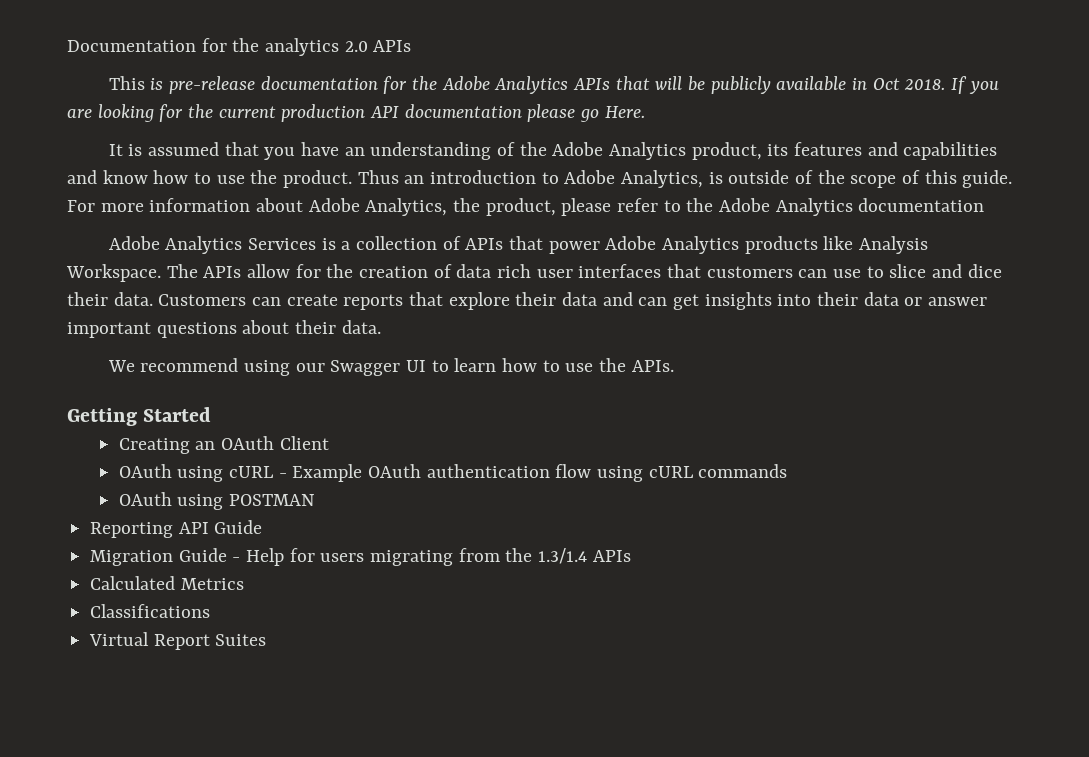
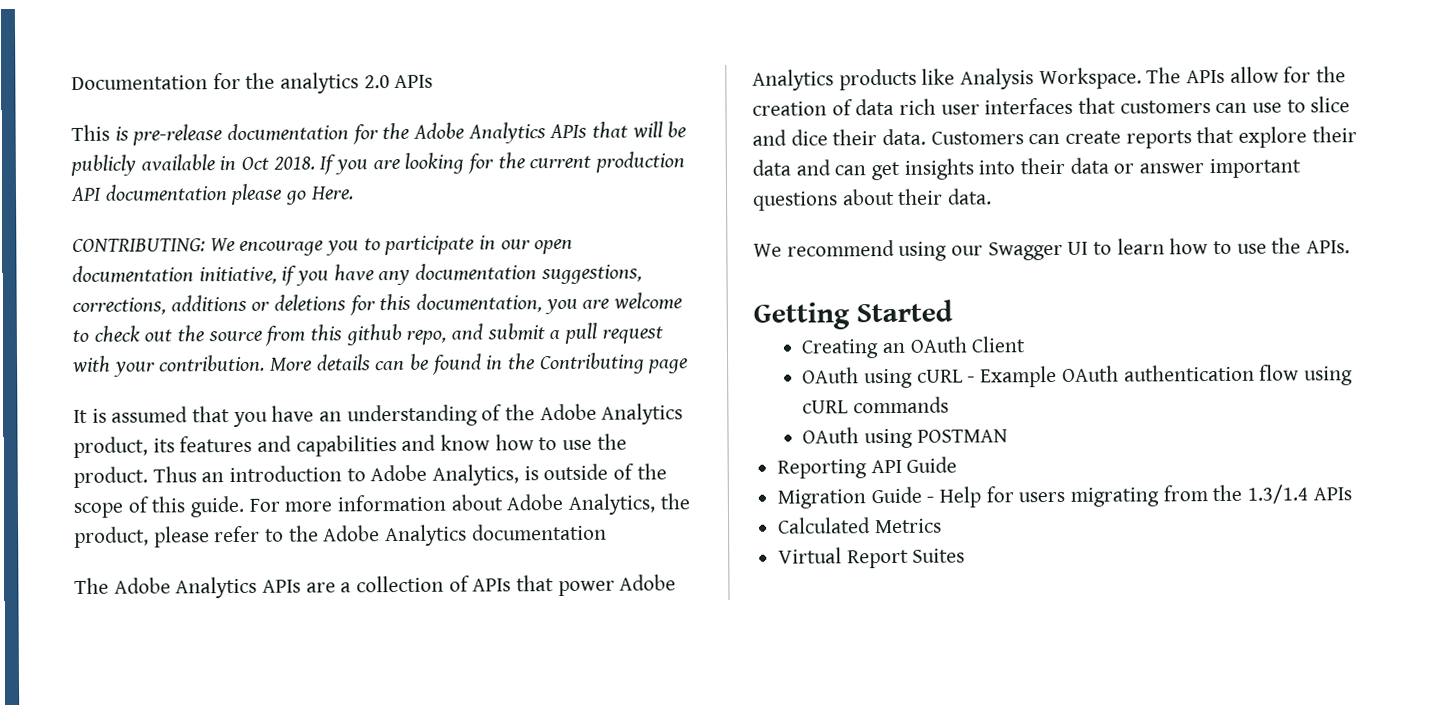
+ CONTRIBUTING: We encourage you to participate in our open documentation initiative, if you have any documentation suggestions, corrections, additions or deletions for this documentation, you are welcome to check out the source from this github repo, and submit a pull request with your contribution. More details can be found in the Contributing page
- Adobe Analytics Services is a collection of APIs that power Adobe Analytics products like Analysis Workspace.
+ The Adobe Analytics APIs are a collection of APIs that power Adobe Analytics products like Analysis Workspace.
- Classifications

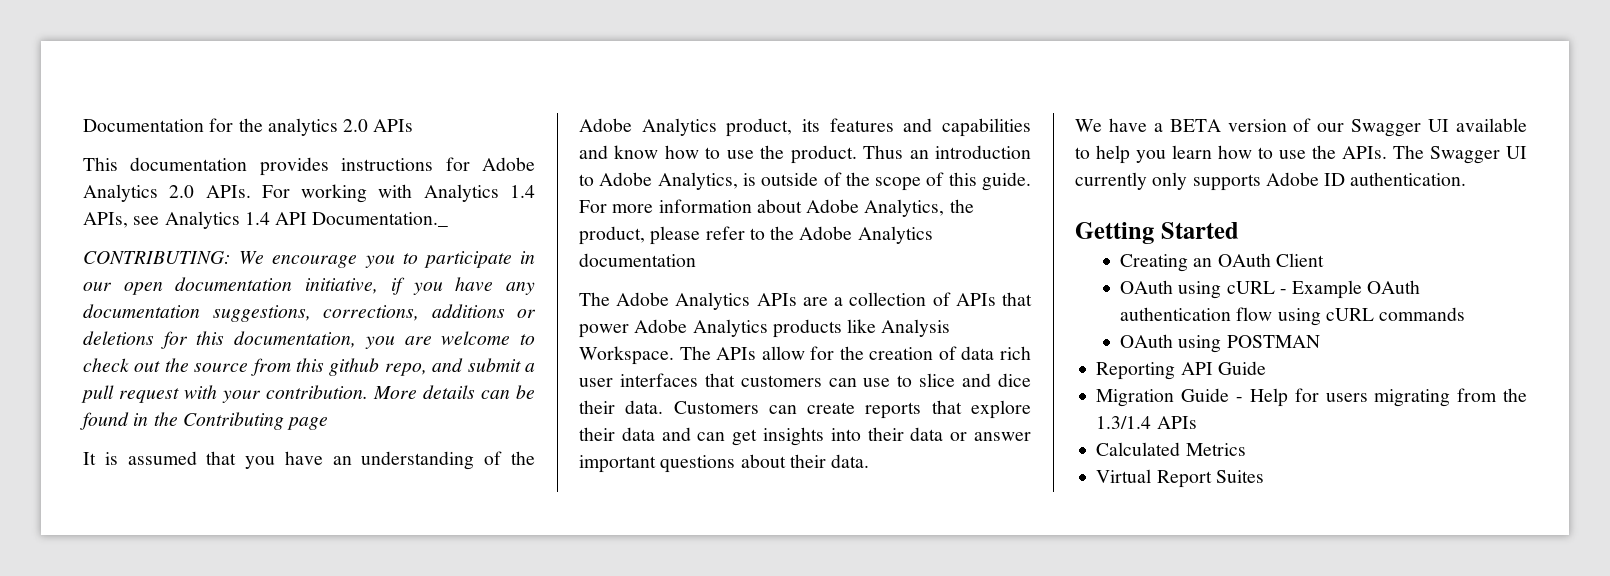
- This is pre-release documentation for the Adobe Analytics APIs that will be publicly available in Oct 2018. If you are looking for the current production API documentation please go Here.
+ This documentation provides instructions for Adobe Analytics 2.0 APIs. For working with Analytics 1.4 APIs, see Analytics 1.4 API Documentation._
- We recommend using our Swagger UI to learn how to use the APIs.
+ We have a BETA version of our Swagger UI available to help you learn how to use the APIs. The Swagger UI currently only supports Adobe ID authentication.

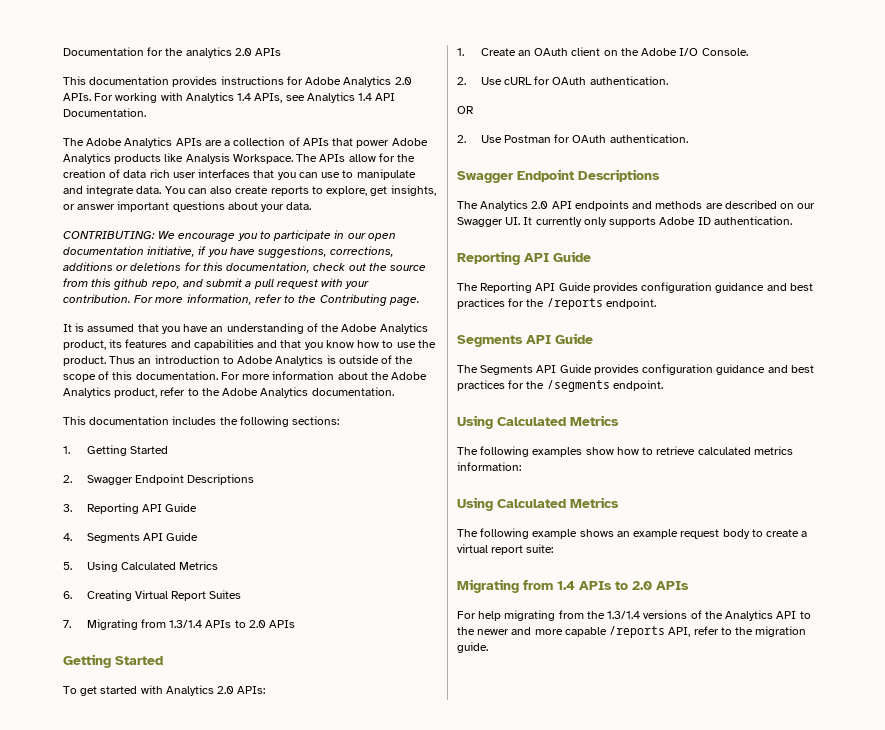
- For working with Analytics 1.4 APIs, see Analytics 1.4 API Documentation._
- CONTRIBUTING: We encourage you to participate in our open documentation initiative, if you have any documentation suggestions, corrections, additions or deletions for this documentation, you are welcome to check out the source from this github repo, and submit a pull request with your contribution. More details can be found in the Contributing page
- It is assumed that you have an understanding of the Adobe Analytics product, its features and capabilities and know how to use the product. Thus an introduction to Adobe Analytics, is outside of the scope of this guide. For more information about Adobe Analytics, the product, please refer to the Adobe Analytics documentation
+ For working with Analytics 1.4 APIs, see Analytics 1.4 API Documentation.
- The APIs allow for the creation of data rich user interfaces that customers can use to slice and dice their data. Customers can create reports that explore their data and can get insights into their data or answer important questions about their data.
+ The APIs allow for the creation of data rich user interfaces that you can use to manipulate and integrate data. You can also create reports to explore, get insights, or answer important questions about your data.
- We have a BETA version of our Swagger UI available to help you learn how to use the APIs. The Swagger UI currently only supports Adobe ID authentication.
+ CONTRIBUTING: We encourage you to participate in our open documentation initiative, if you have suggestions, corrections, additions or deletions for this documentation, check out the source from this github repo, and submit a pull request with your contribution. For more information, refer to the Contributing page.
+ It is assumed that you have an understanding of the Adobe Analytics product, its features and capabilities and that you know how to use the product. Thus an introduction to Adobe Analytics is outside of the scope of this documentation. For more information about the Adobe Analytics product, refer to the Adobe Analytics documentation.
+ This documentation includes the following sections:
+ 1. Getting Started
+ 2. Swagger Endpoint Descriptions
+ 3. Reporting API Guide
+ 4. Segments API Guide
+ 5. Using Calculated Metrics
+ 6. Creating Virtual Report Suites
+ 7. Migrating from 1.3/1.4 APIs to 2.0 APIs
  Getting Started
- Creating an OAuth Client
- OAuth using cURL - Example OAuth authentication flow using cURL commands
- OAuth using POSTMAN
+ To get started with Analytics 2.0 APIs:
+ 1. Create an OAuth client on the Adobe I/O Console.
+ 2. Use cURL for OAuth authentication.
+ OR
+ 2. Use Postman for OAuth authentication.
+ Swagger Endpoint Descriptions
+ The Analytics 2.0 API endpoints and methods are described on our Swagger UI. It currently only supports Adobe ID authentication.
  Reporting API Guide
- Migration Guide - Help for users migrating from the 1.3/1.4 APIs
- Calculated Metrics
- Virtual Report Suites
+ The Reporting API Guide provides configuration guidance and best practices for the /reports endpoint.
+ Segments API Guide
+ The Segments API Guide provides configuration guidance and best practices for the /segments endpoint.
+ Using Calculated Metrics
+ The following examples show how to retrieve calculated metrics information:
+ Using Calculated Metrics
+ The following example shows an example request body to create a virtual report suite:
+ Migrating from 1.4 APIs to 2.0 APIs
+ For help migrating from the 1.3/1.4 versions of the Analytics API to the newer and more capable /reports API, refer to the migration guide.

